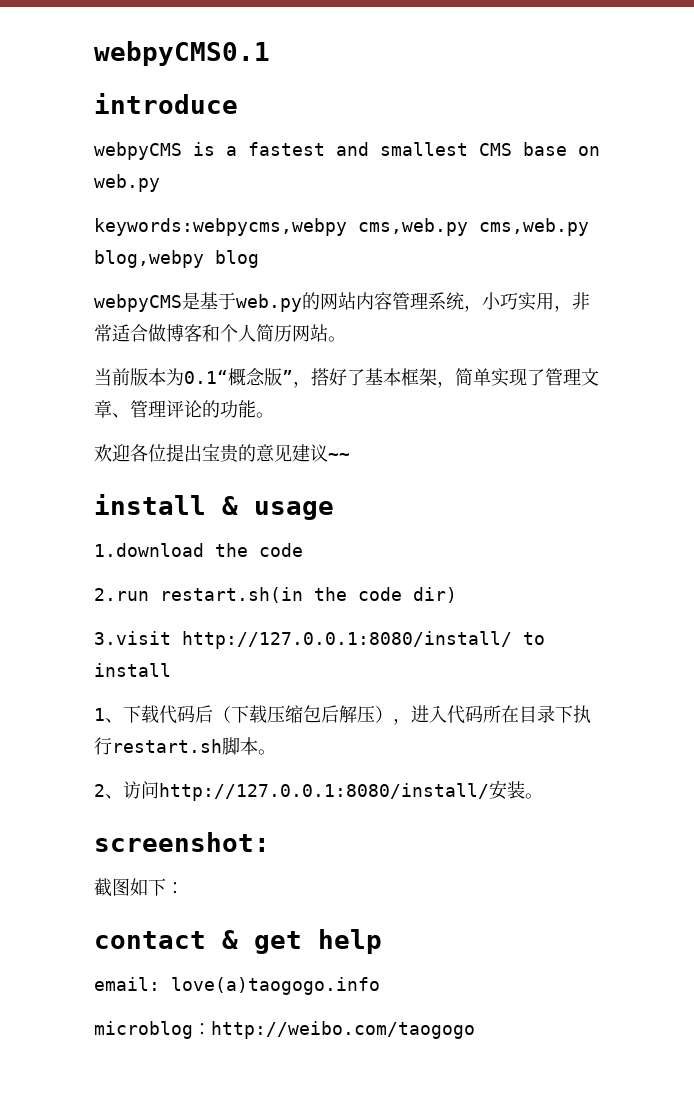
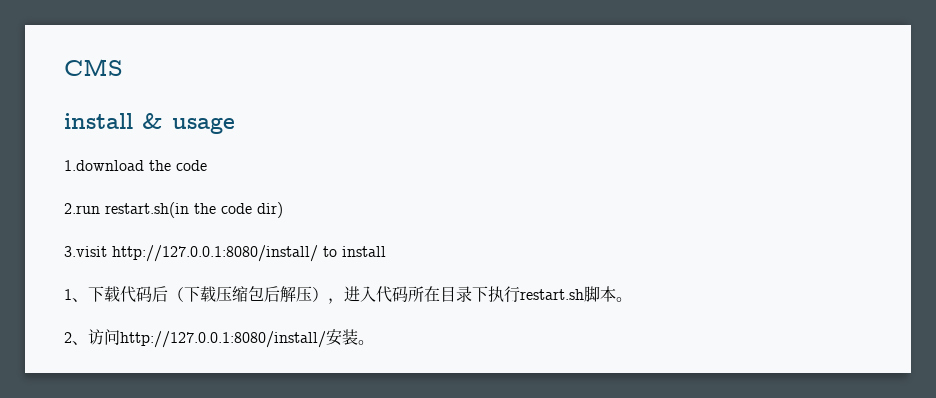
- webpyCMS0.1
- introduce
- webpyCMS is a fastest and smallest CMS base on web.py
- keywords:webpycms,webpy cms,web.py cms,web.py blog,webpy blog
- webpyCMS是基于web.py的网站内容管理系统，小巧实用，非常适合做博客和个人简历网站。
- 当前版本为0.1“概念版”，搭好了基本框架，简单实现了管理文章、管理评论的功能。
- 欢迎各位提出宝贵的意见建议~~
+ CMS
- screenshot:
- 截图如下：
- contact & get help
- email: love(a)taogogo.info
- microblog：http://weibo.com/taogogo

